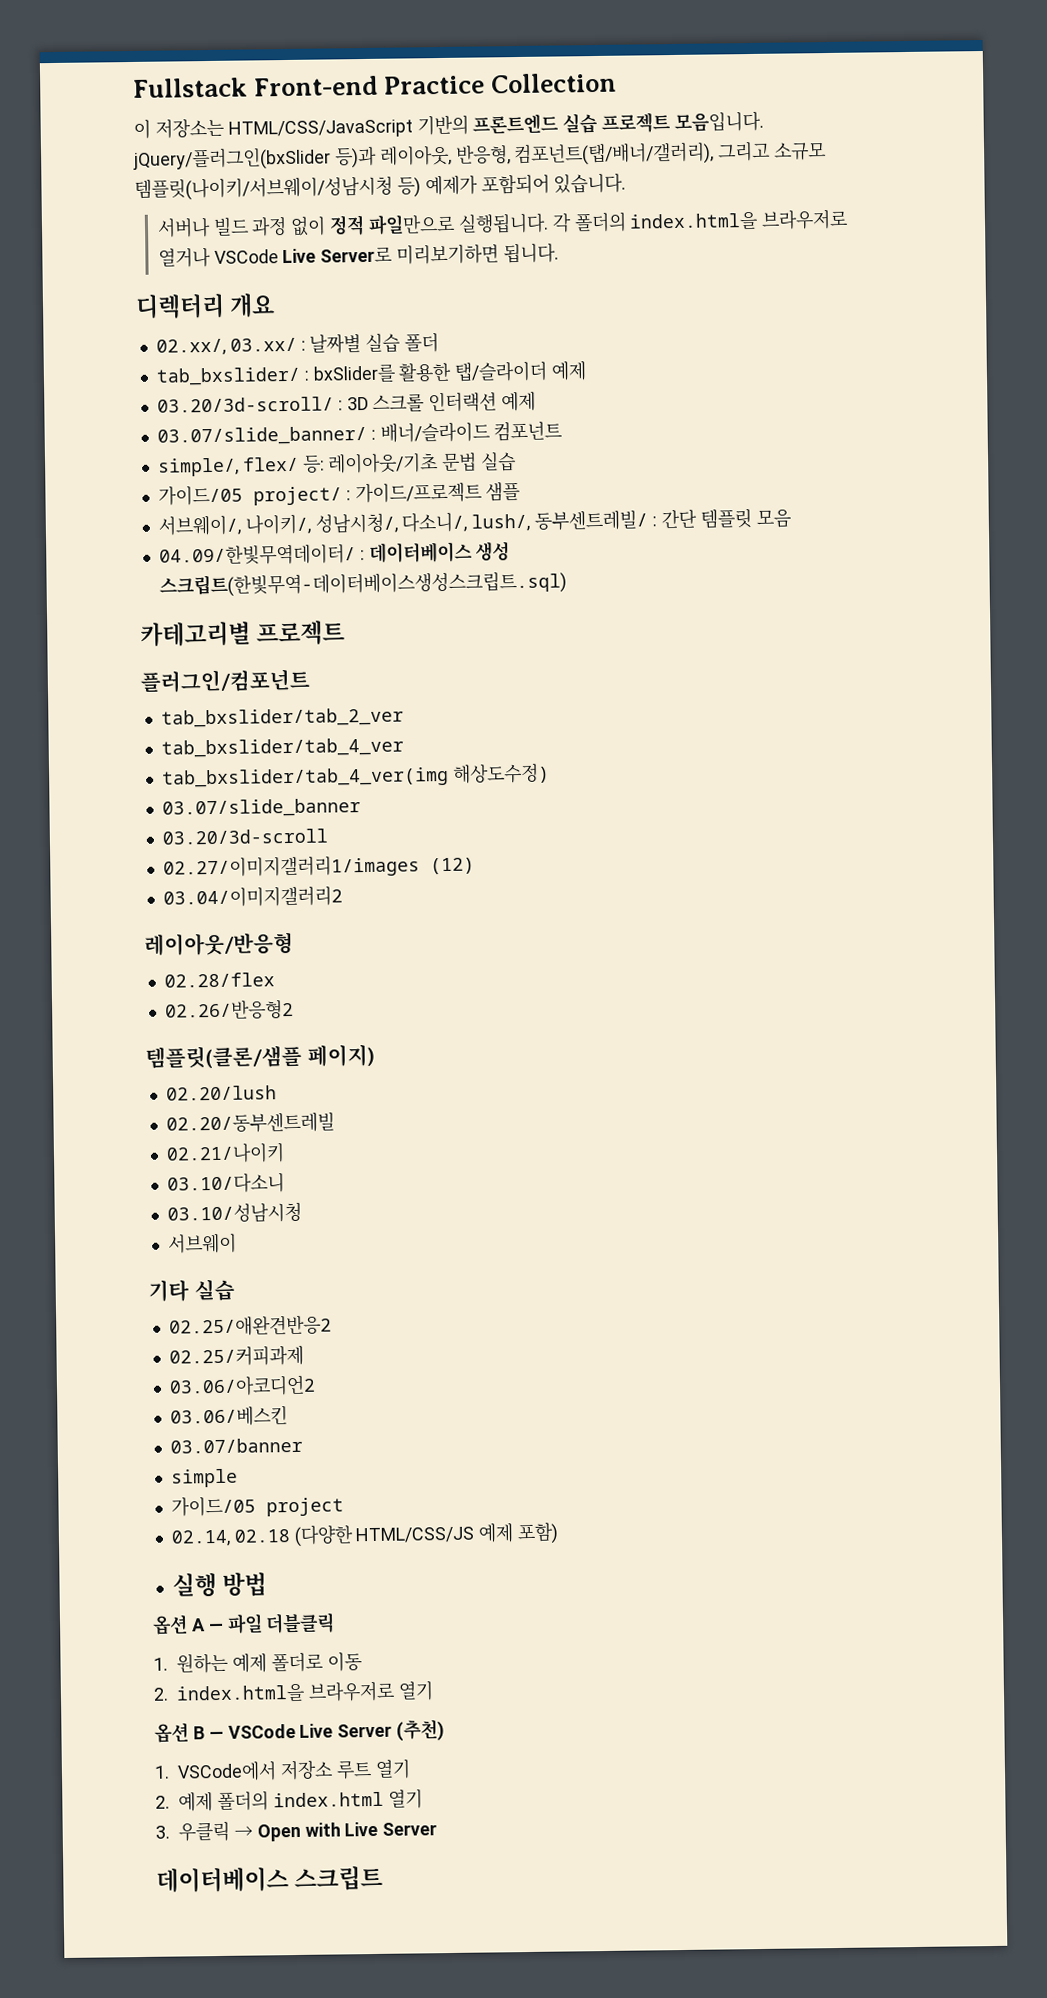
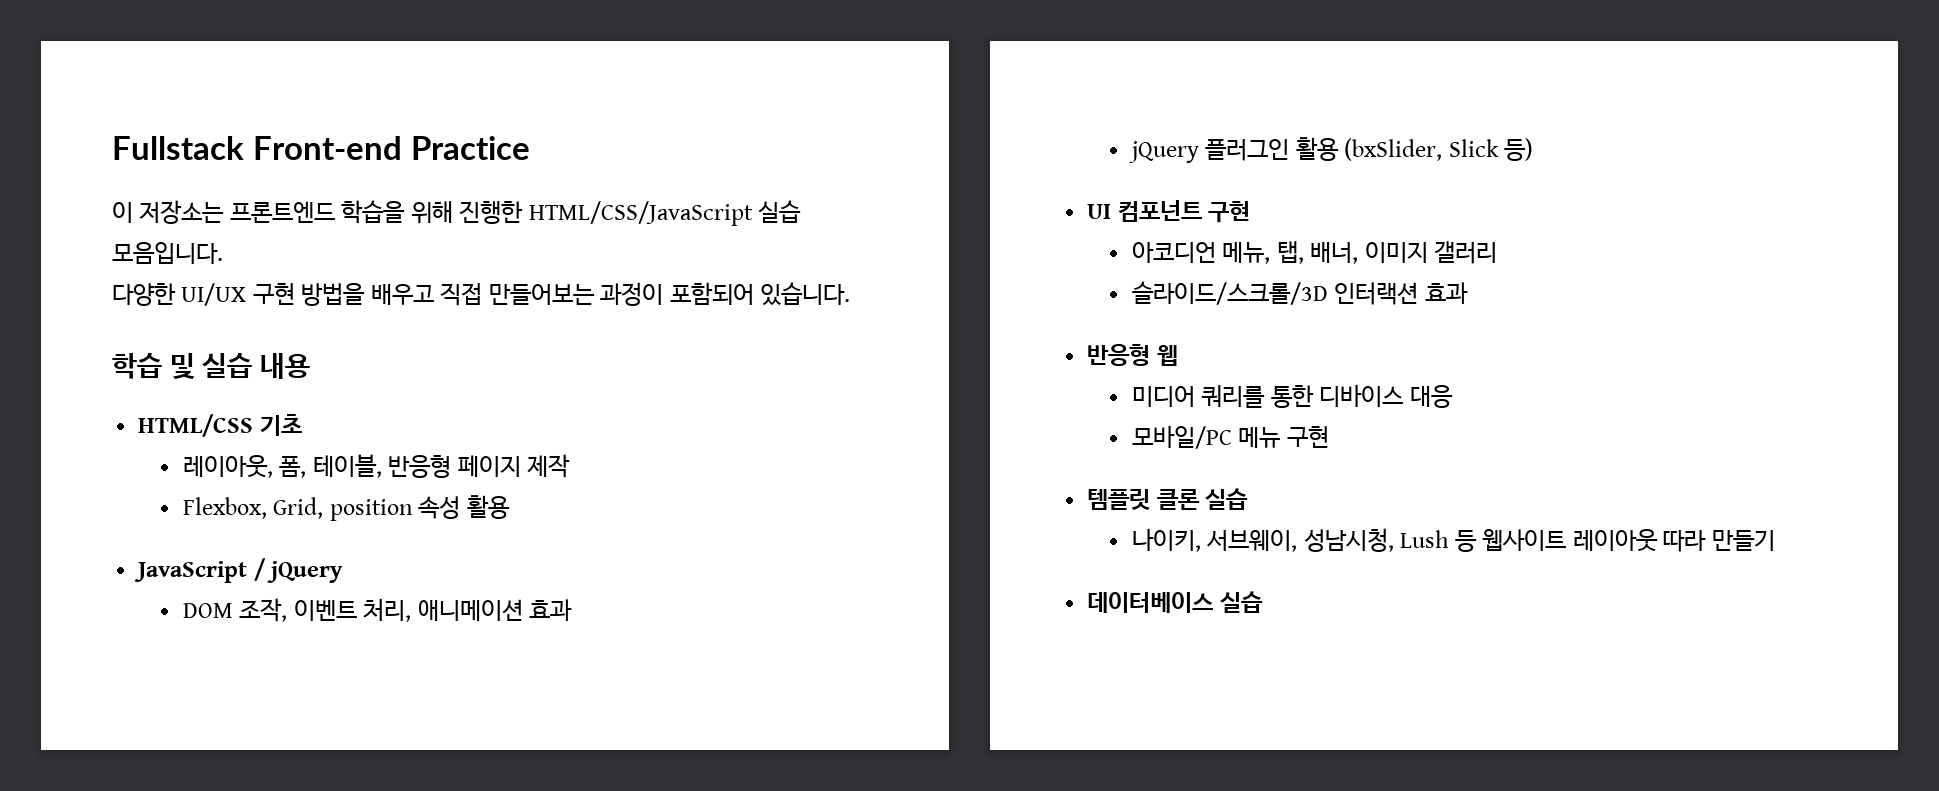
- Fullstack Front-end Practice Collection
+ Fullstack Front-end Practice
- 이 저장소는 HTML/CSS/JavaScript 기반의 프론트엔드 실습 프로젝트 모음입니다. jQuery/플러그인(bxSlider 등)과 레이아웃, 반응형, 컴포넌트(탭/배너/갤러리), 그리고 소규모 템플릿(나이키/서브웨이/성남시청 등) 예제가 포함되어 있습니다.
- 서버나 빌드 과정 없이 정적 파일만으로 실행됩니다. 각 폴더의 index.html을 브라우저로 열거나 VSCode Live Server로 미리보기하면 됩니다.
- 디렉터리 개요
- 02.xx/, 03.xx/ : 날짜별 실습 폴더
- tab_bxslider/ : bxSlider를 활용한 탭/슬라이더 예제
- 03.20/3d-scroll/ : 3D 스크롤 인터랙션 예제
- 03.07/slide_banner/ : 배너/슬라이드 컴포넌트
- simple/, flex/ 등: 레이아웃/기초 문법 실습
- 가이드/05 project/ : 가이드/프로젝트 샘플
- 서브웨이/, 나이키/, 성남시청/, 다소니/, lush/, 동부센트레빌/ : 간단 템플릿 모음
- 04.09/한빛무역데이터/ : 데이터베이스 생성 스크립트(한빛무역-데이터베이스생성스크립트.sql)
- 카테고리별 프로젝트
- 플러그인/컴포넌트
- tab_bxslider/tab_2_ver
- tab_bxslider/tab_4_ver
- tab_bxslider/tab_4_ver(img 해상도수정)
- 03.07/slide_banner
- 03.20/3d-scroll
- 02.27/이미지갤러리1/images (12)
- 03.04/이미지갤러리2
- 레이아웃/반응형
- 02.28/flex
- 02.26/반응형2
- 템플릿(클론/샘플 페이지)
- 02.20/lush
- 02.20/동부센트레빌
- 02.21/나이키
- 03.10/다소니
- 03.10/성남시청
- 서브웨이
- 기타 실습
- 02.25/애완견반응2
- 02.25/커피과제
- 03.06/아코디언2
- 03.06/베스킨
- 03.07/banner
- simple
- 가이드/05 project
- 02.14, 02.18 (다양한 HTML/CSS/JS 예제 포함)
- 실행 방법
- 옵션 A — 파일 더블클릭
- 1. 원하는 예제 폴더로 이동
- 2. index.html을 브라우저로 열기
- 옵션 B — VSCode Live Server (추천)
- 1. VSCode에서 저장소 루트 열기
- 2. 예제 폴더의 index.html 열기
- 3. 우클릭 → Open with Live Server
- 데이터베이스 스크립트
+ 이 저장소는 프론트엔드 학습을 위해 진행한 HTML/CSS/JavaScript 실습 모음입니다.
+ 다양한 UI/UX 구현 방법을 배우고 직접 만들어보는 과정이 포함되어 있습니다.
+ 학습 및 실습 내용
+ HTML/CSS 기초
+ 레이아웃, 폼, 테이블, 반응형 페이지 제작
+ Flexbox, Grid, position 속성 활용
+ JavaScript / jQuery
+ DOM 조작, 이벤트 처리, 애니메이션 효과
+ jQuery 플러그인 활용 (bxSlider, Slick 등)
+ UI 컴포넌트 구현
+ 아코디언 메뉴, 탭, 배너, 이미지 갤러리
+ 슬라이드/스크롤/3D 인터랙션 효과
+ 반응형 웹
+ 미디어 쿼리를 통한 디바이스 대응
+ 모바일/PC 메뉴 구현
+ 템플릿 클론 실습
+ 나이키, 서브웨이, 성남시청, Lush 등 웹사이트 레이아웃 따라 만들기
+ 데이터베이스 실습

